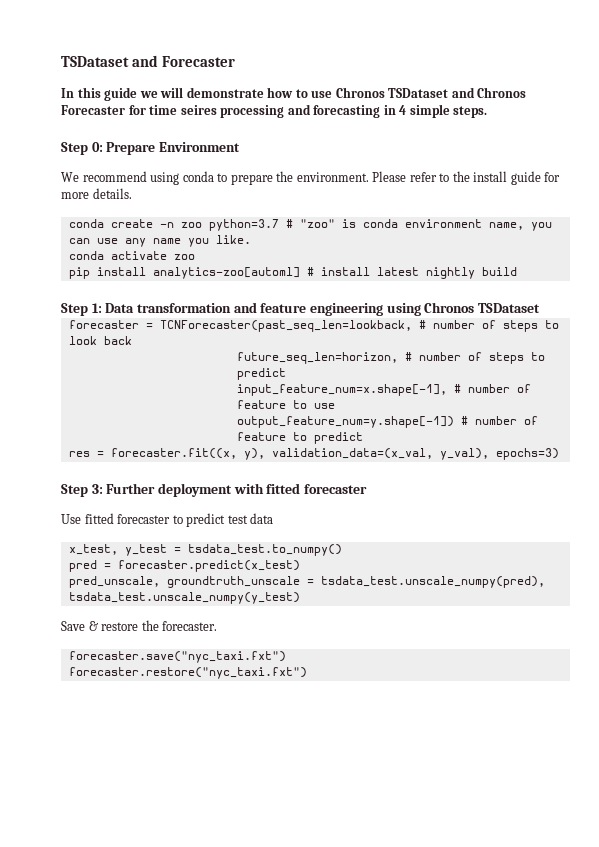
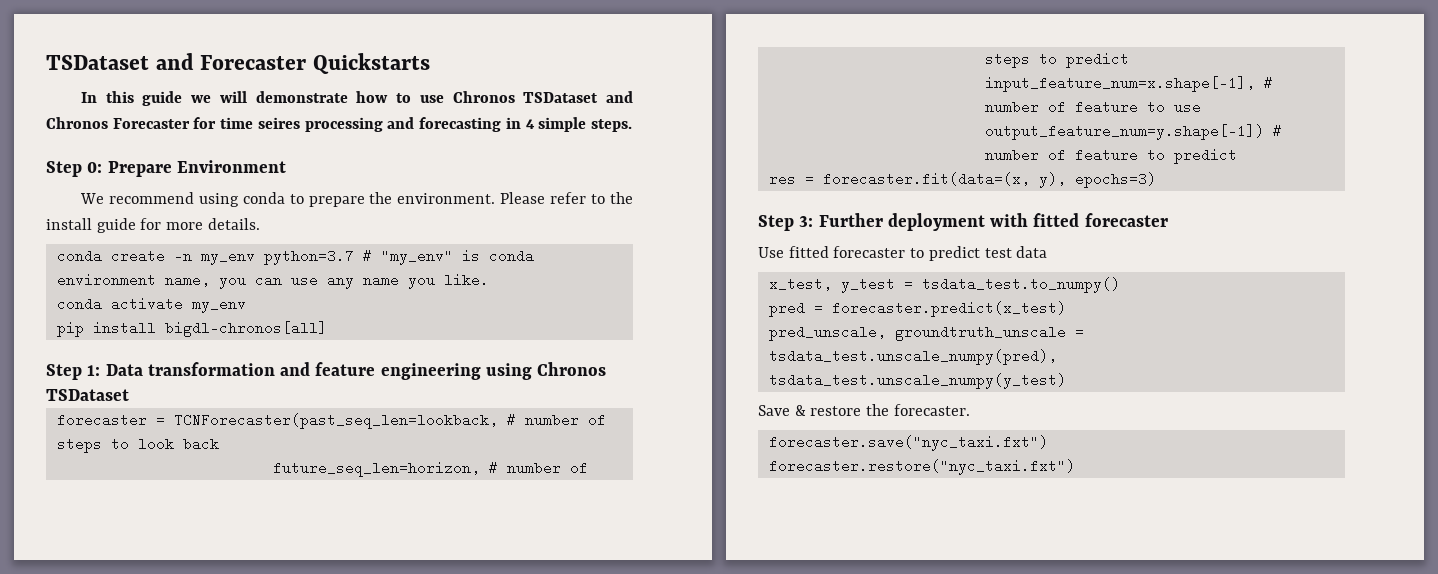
- TSDataset and Forecaster
+ TSDataset and Forecaster Quickstarts
- conda create -n zoo python=3.7 # "zoo" is conda environment name, you can use any name you like.
+ conda create -n my_env python=3.7 # "my_env" is conda environment name, you can use any name you like.
- conda activate zoo
+ conda activate my_env
- pip install analytics-zoo[automl] # install latest nightly build
+ pip install bigdl-chronos[all]
- res = forecaster.fit((x, y), validation_data=(x_val, y_val), epochs=3)
+ res = forecaster.fit(data=(x, y), epochs=3)

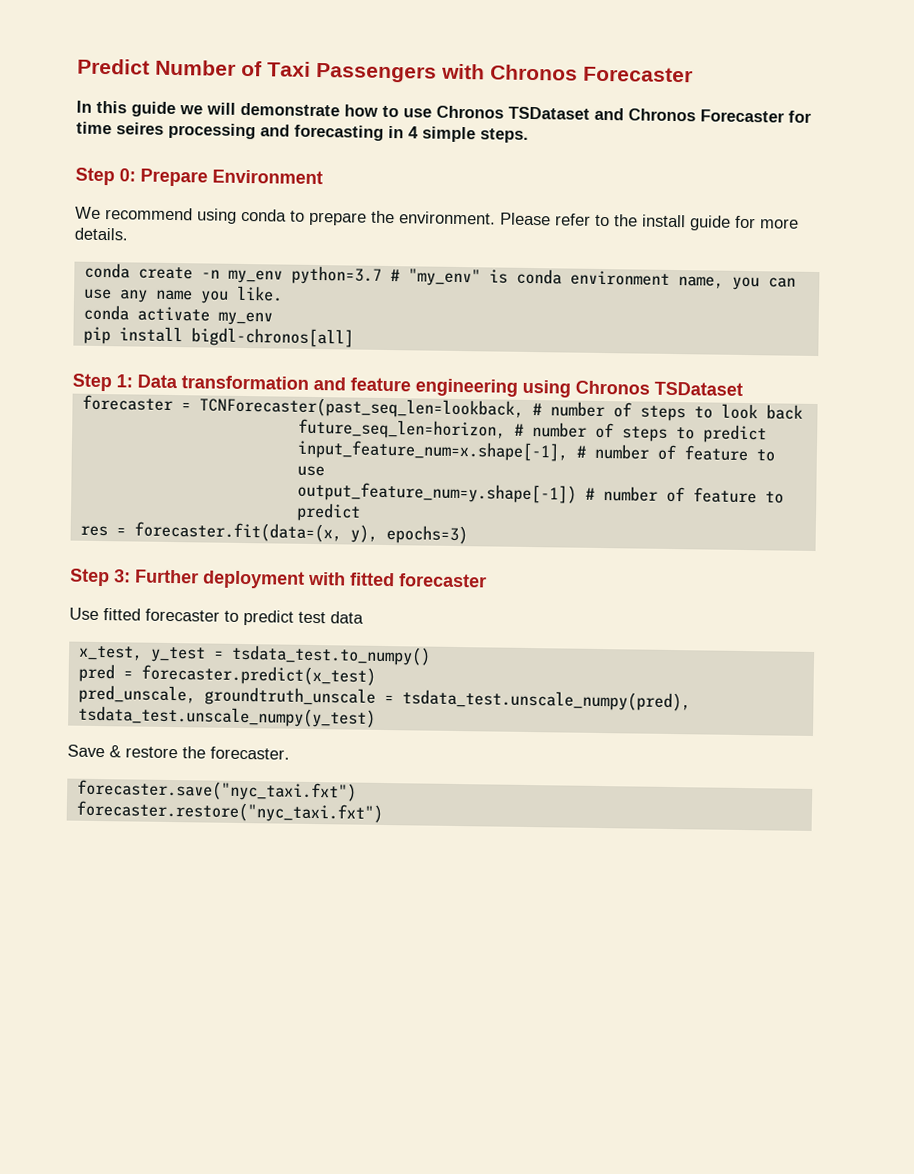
- TSDataset and Forecaster Quickstarts
+ Predict Number of Taxi Passengers with Chronos Forecaster

